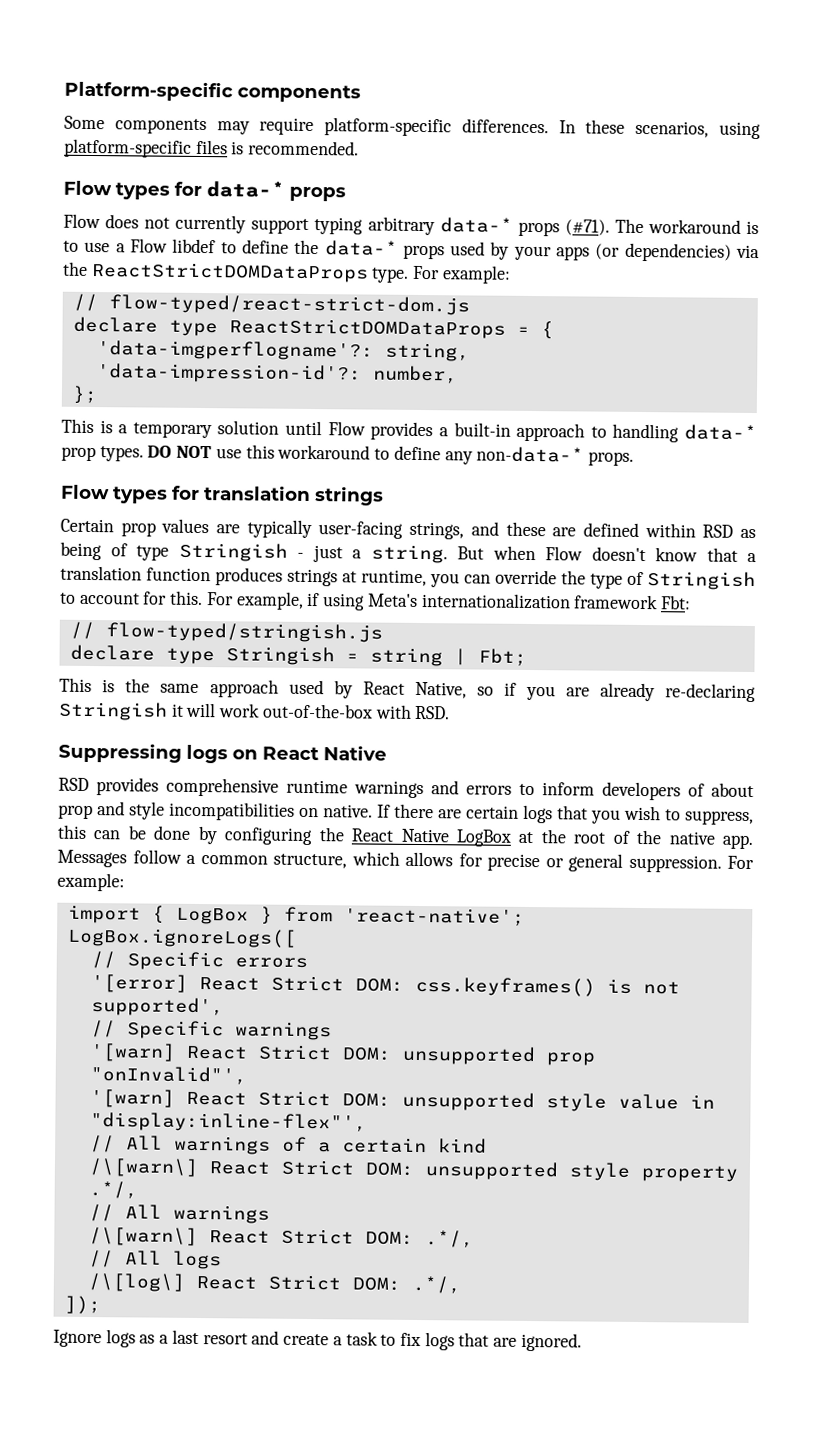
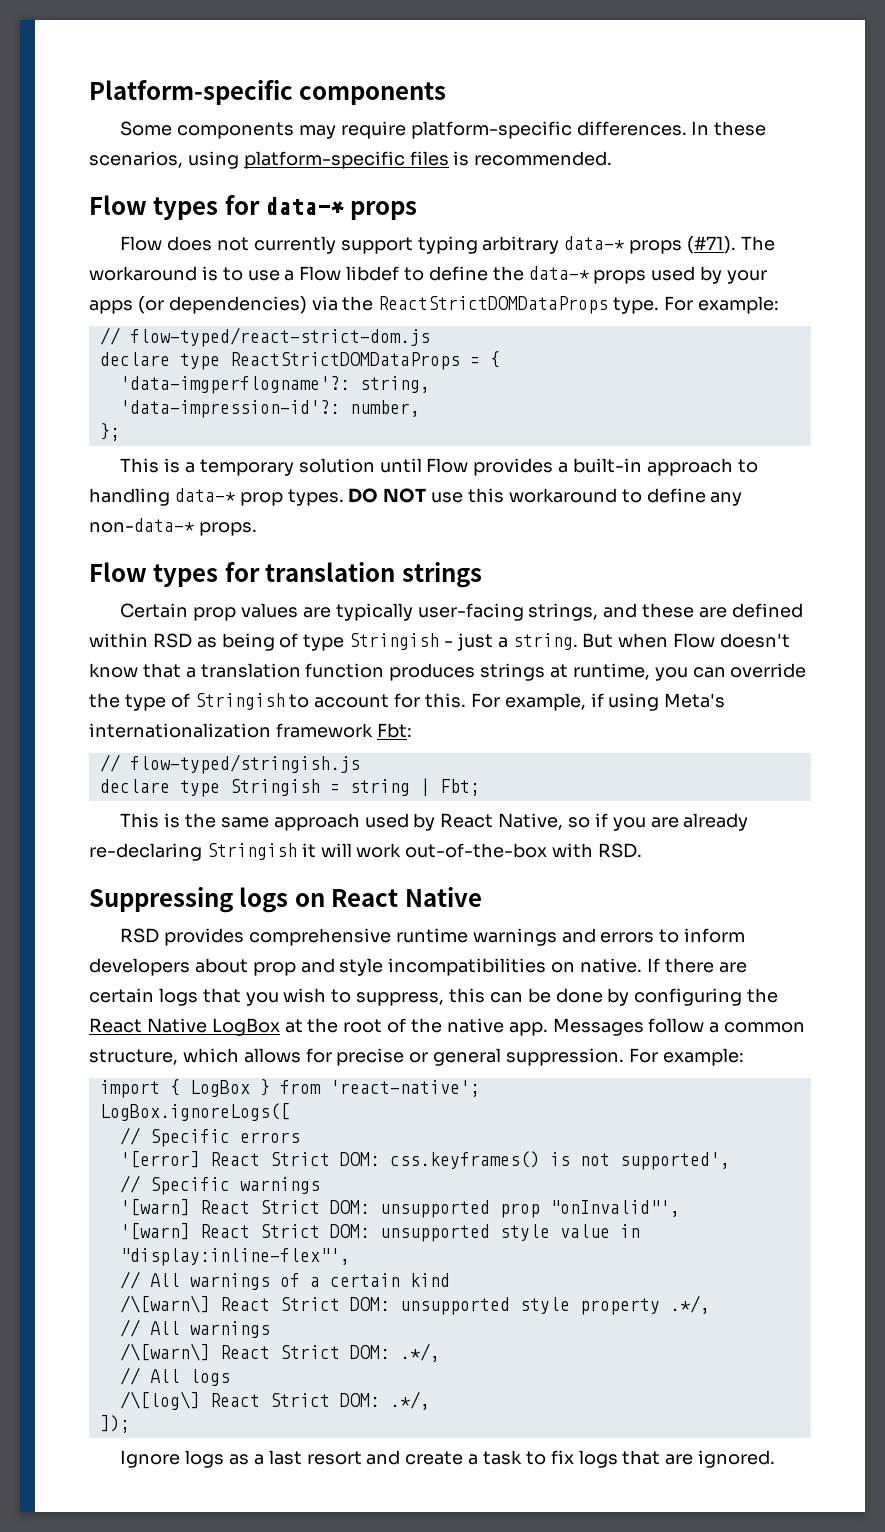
- RSD provides comprehensive runtime warnings and errors to inform developers of about prop and style incompatibilities on native.
+ RSD provides comprehensive runtime warnings and errors to inform developers about prop and style incompatibilities on native.

